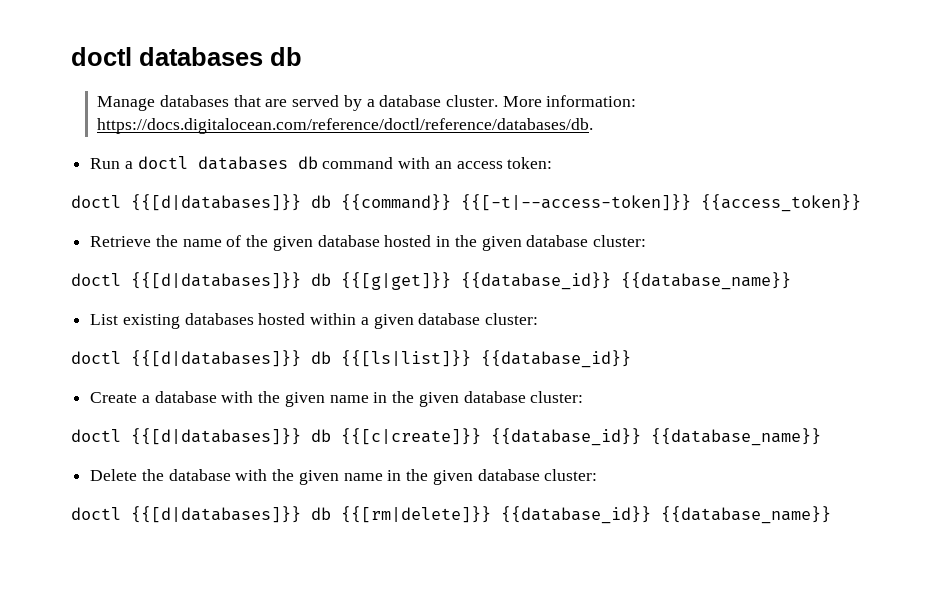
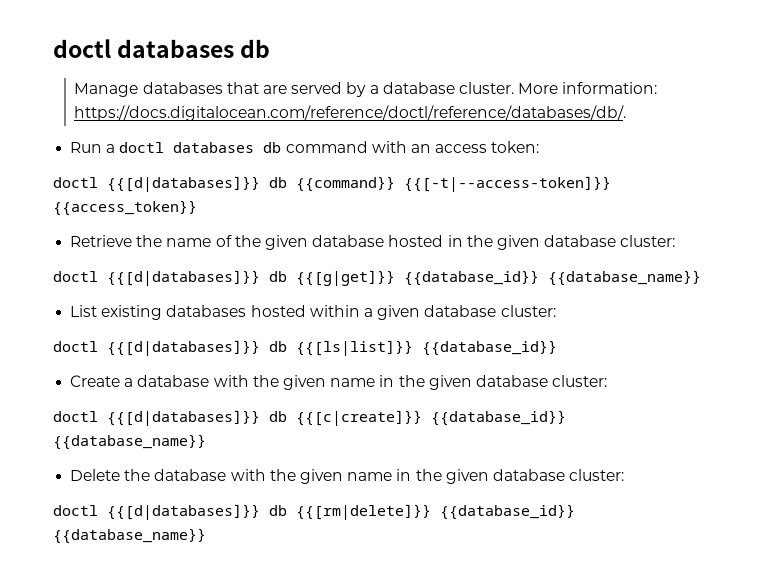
- More information: https://docs.digitalocean.com/reference/doctl/reference/databases/db.
+ More information: https://docs.digitalocean.com/reference/doctl/reference/databases/db/.

